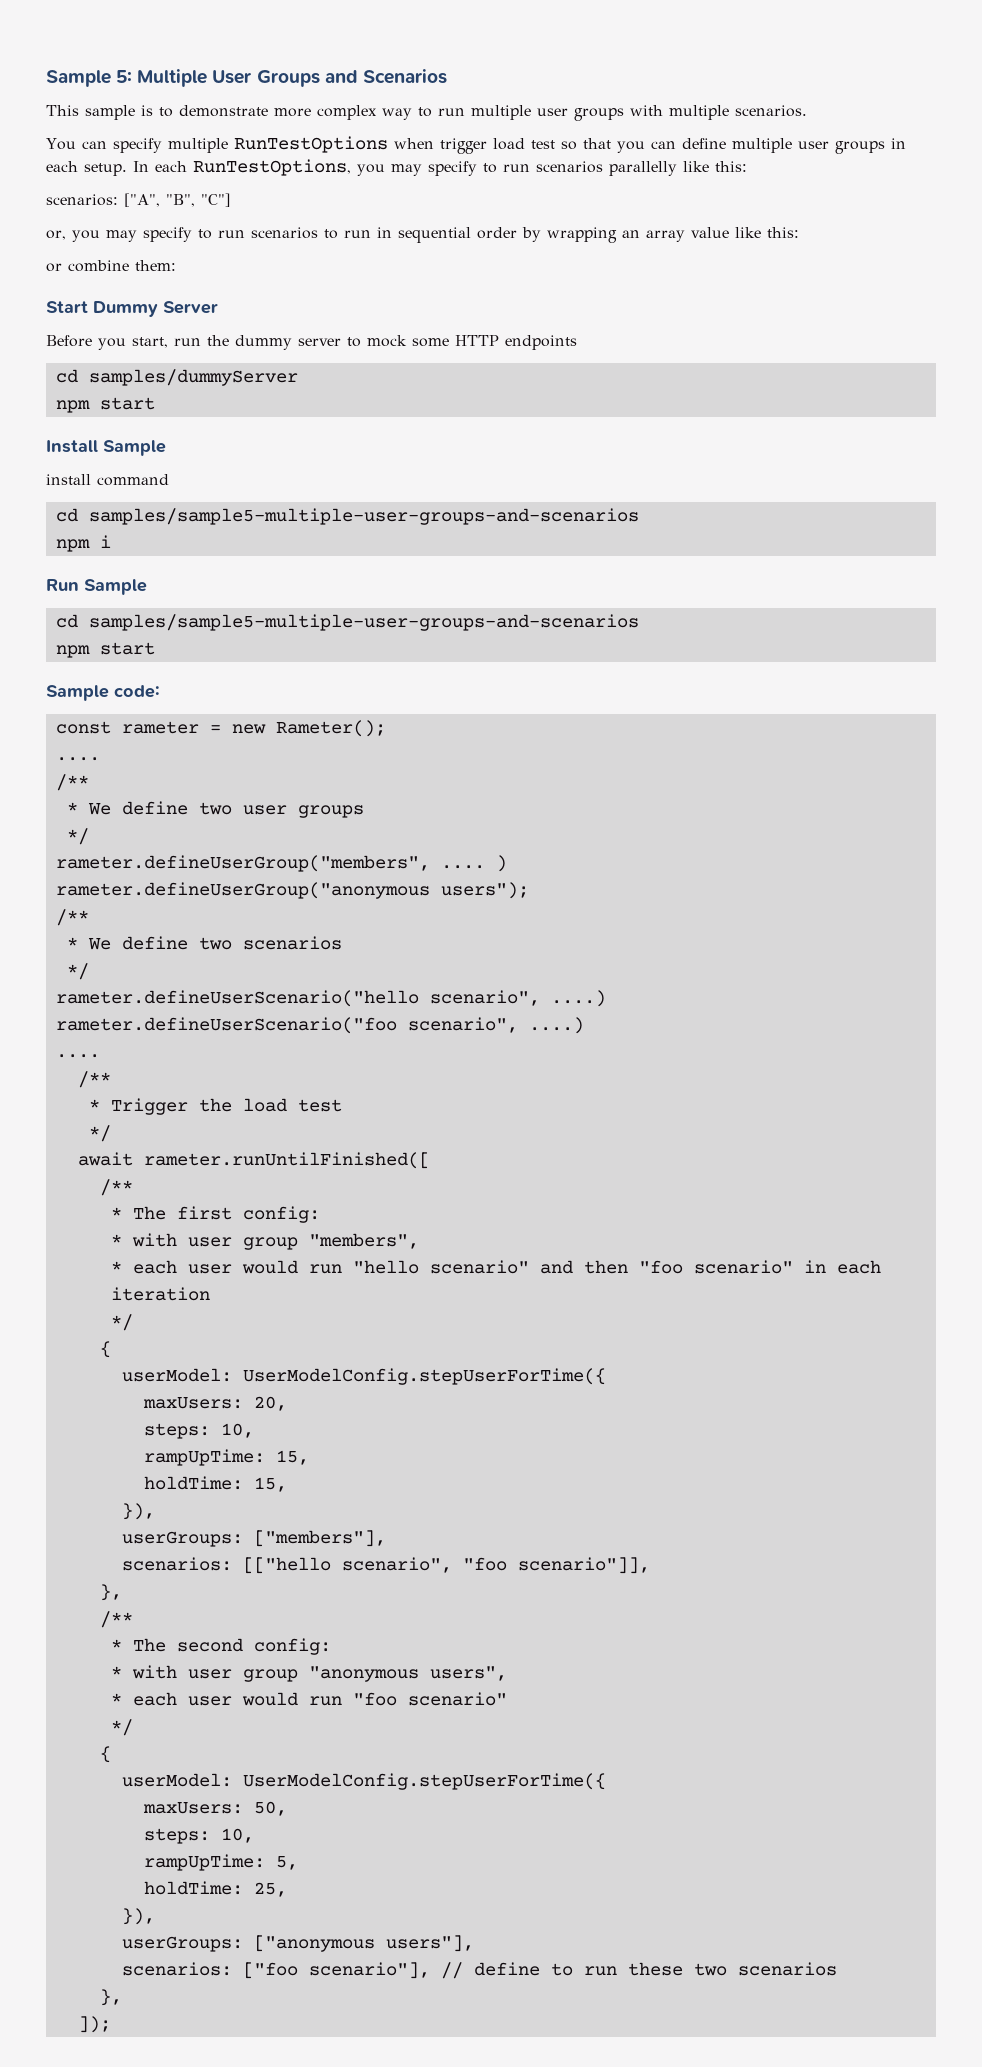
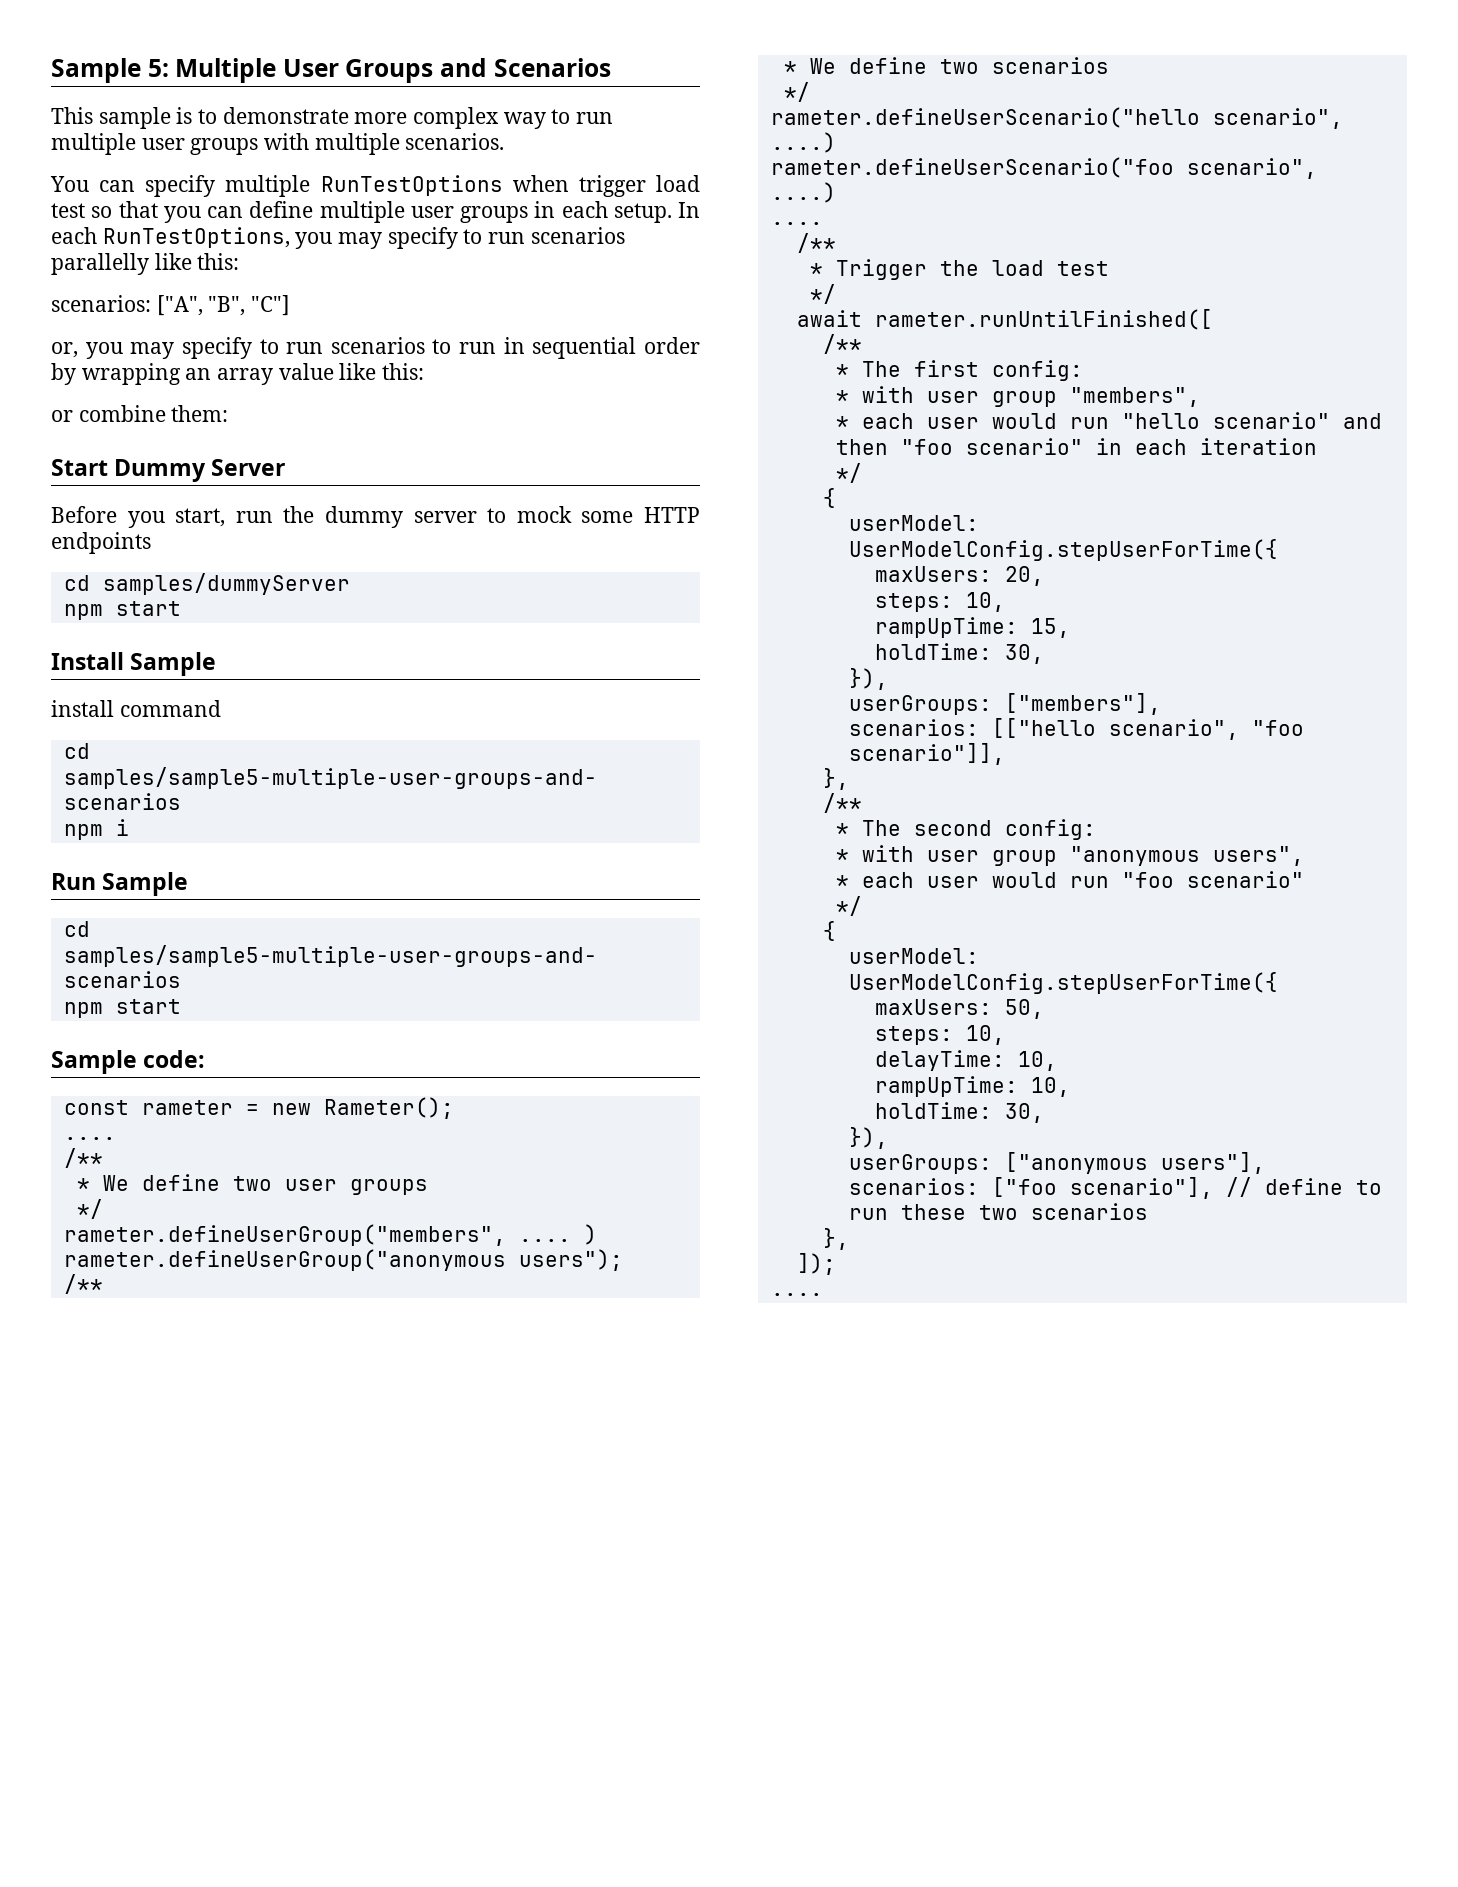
  rampUpTime: 15,
- holdTime: 15,
+ holdTime: 30,
- rampUpTime: 5,
- holdTime: 25,
+ delayTime: 10,
+ rampUpTime: 10,
+ holdTime: 30,
  ]);
+ ....

